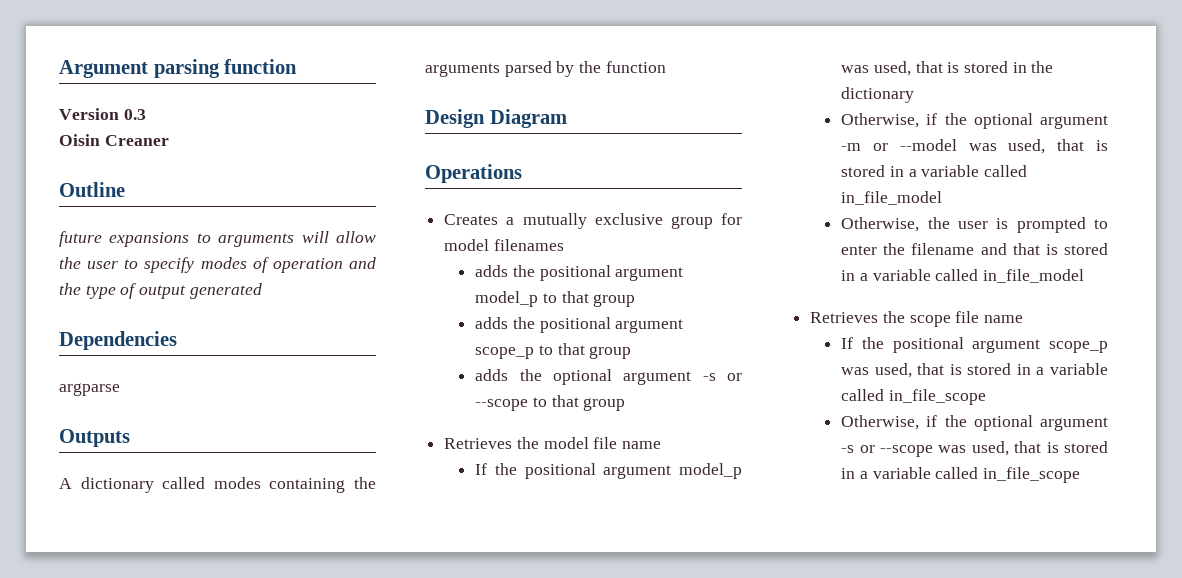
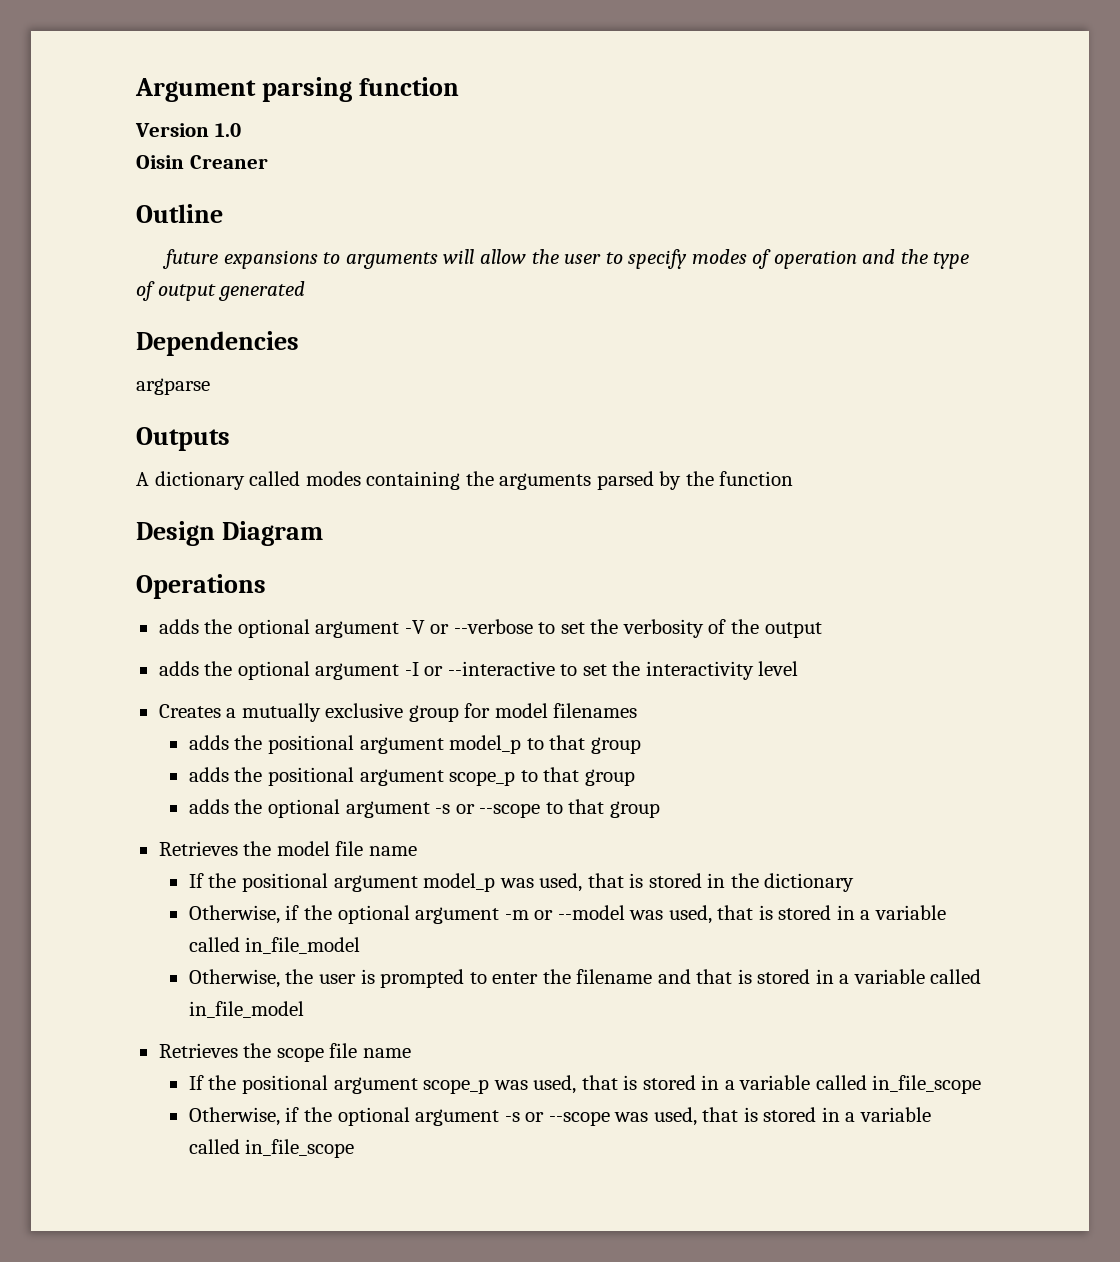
- Version 0.3
+ Version 1.0
+ adds the optional argument -V or --verbose to set the verbosity of the output
+ adds the optional argument -I or --interactive to set the interactivity level

